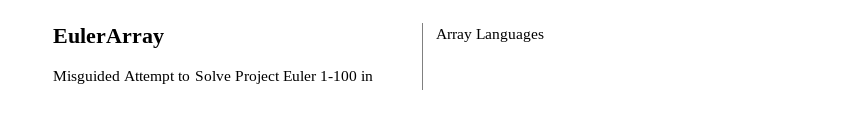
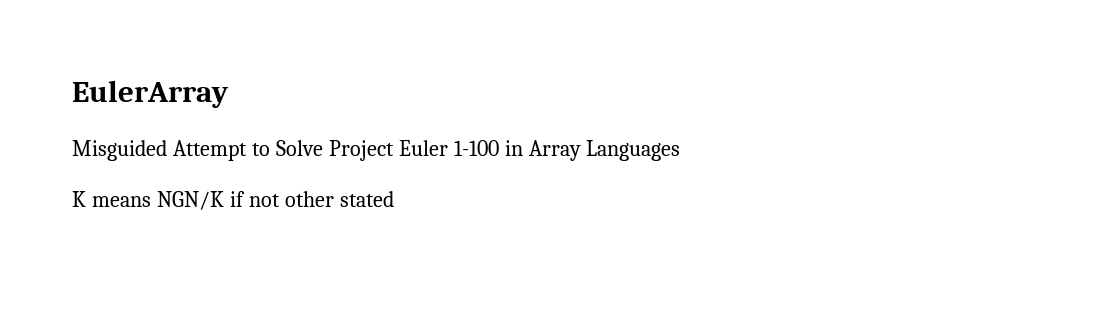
+ K means NGN/K if not other stated

